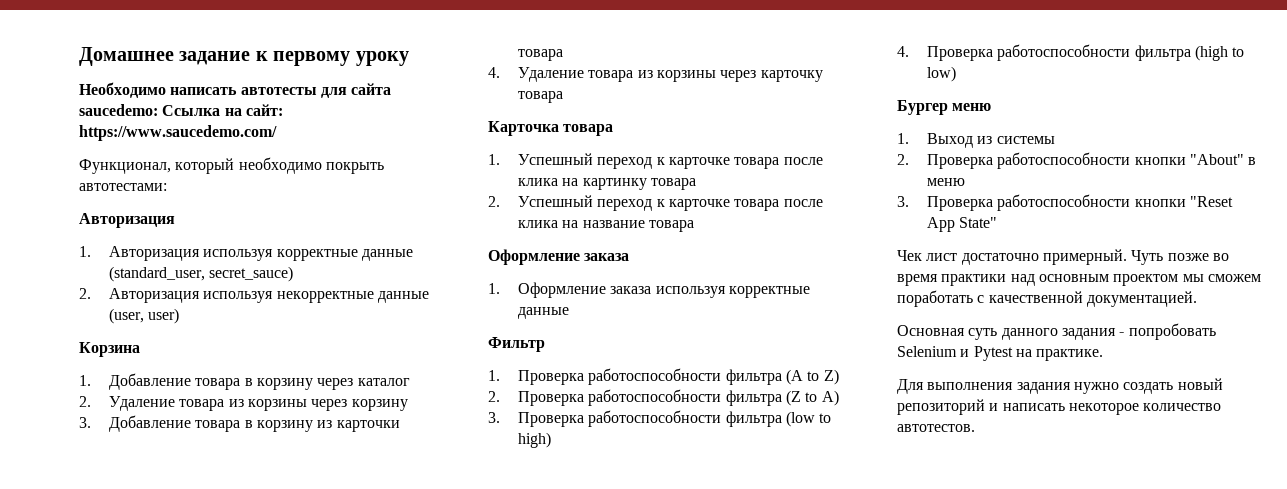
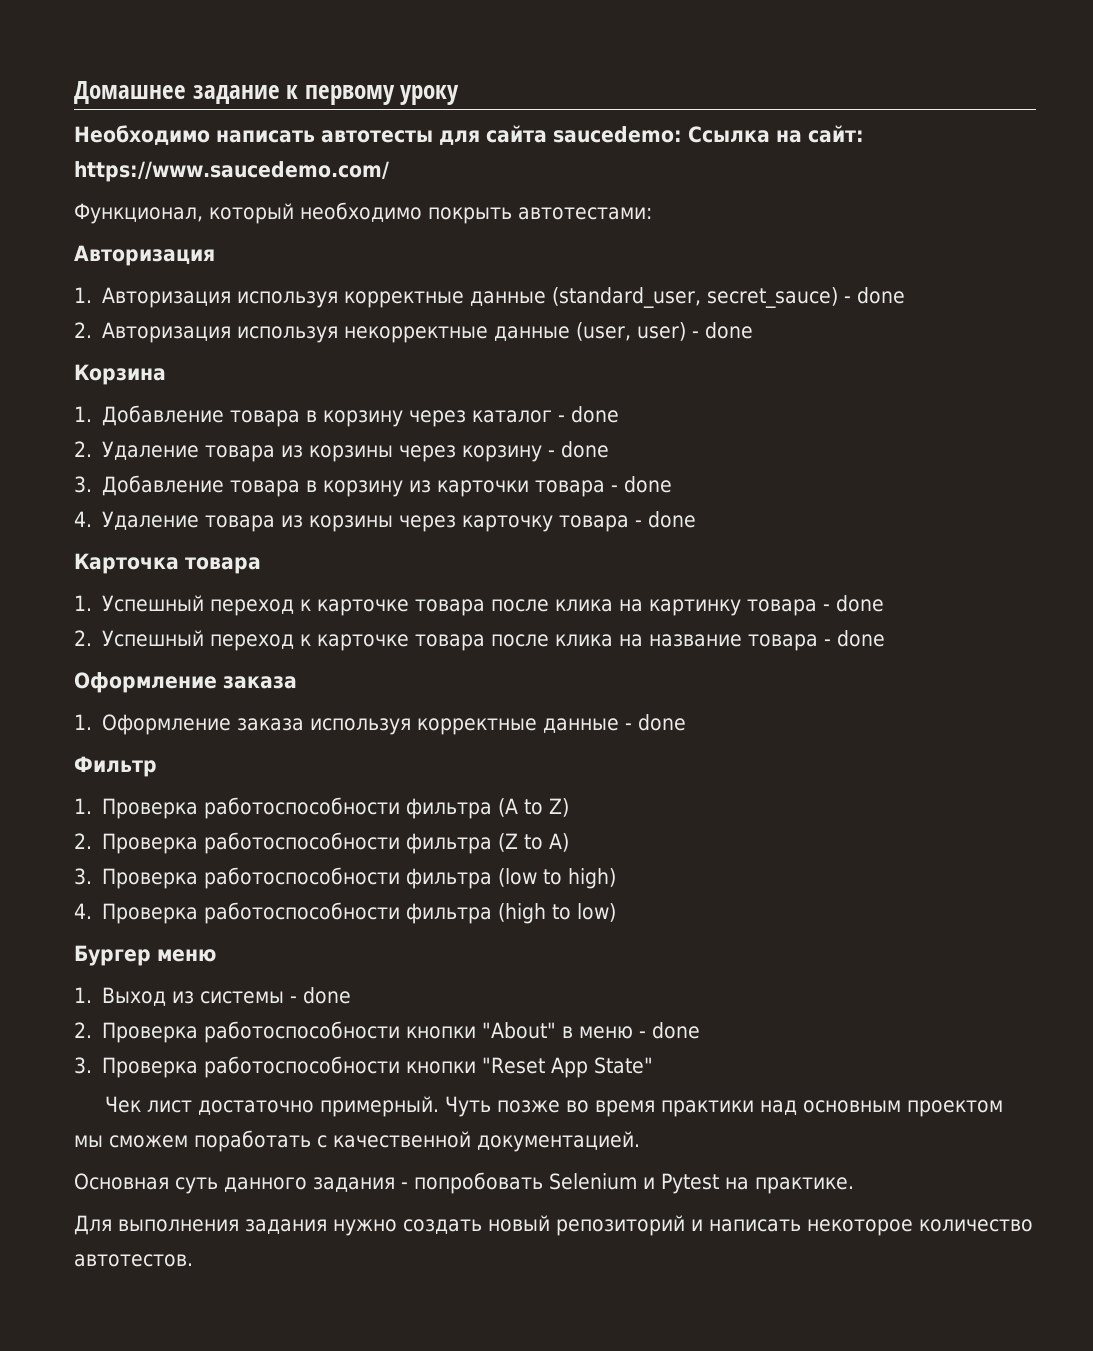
- 1. Авторизация используя корректные данные (standard_user, secret_sauce)
+ 1. Авторизация используя корректные данные (standard_user, secret_sauce) - done
- 2. Авторизация используя некорректные данные (user, user)
+ 2. Авторизация используя некорректные данные (user, user) - done
- 1. Добавление товара в корзину через каталог
+ 1. Добавление товара в корзину через каталог - done
- 2. Удаление товара из корзины через корзину
+ 2. Удаление товара из корзины через корзину - done
- 3. Добавление товара в корзину из карточки товара
+ 3. Добавление товара в корзину из карточки товара - done
- 4. Удаление товара из корзины через карточку товара
+ 4. Удаление товара из корзины через карточку товара - done
- 1. Успешный переход к карточке товара после клика на картинку товара
+ 1. Успешный переход к карточке товара после клика на картинку товара - done
- 2. Успешный переход к карточке товара после клика на название товара
+ 2. Успешный переход к карточке товара после клика на название товара - done
- 1. Оформление заказа используя корректные данные
+ 1. Оформление заказа используя корректные данные - done
- 1. Выход из системы
+ 1. Выход из системы - done
- 2. Проверка работоспособности кнопки "About" в меню
+ 2. Проверка работоспособности кнопки "About" в меню - done

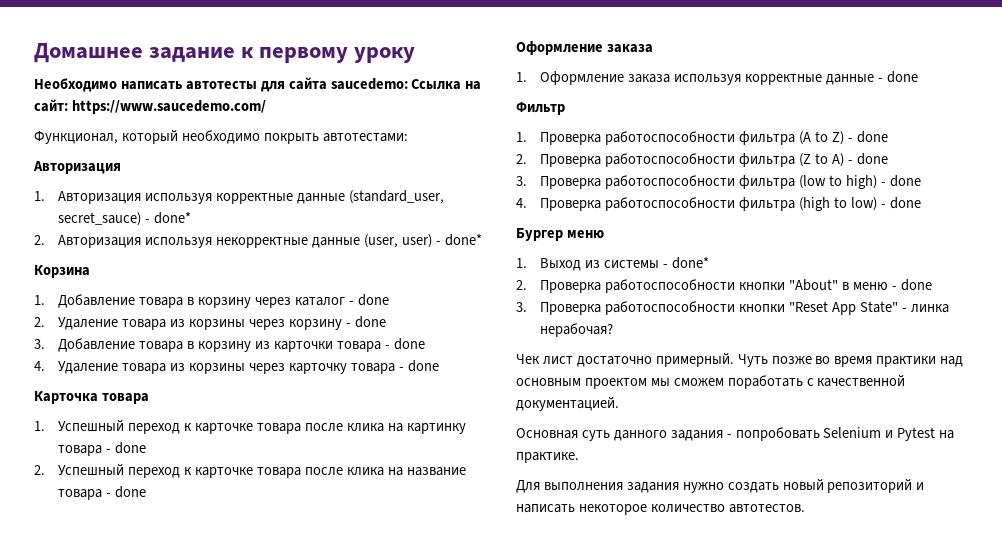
- 1. Авторизация используя корректные данные (standard_user, secret_sauce) - done
+ 1. Авторизация используя корректные данные (standard_user, secret_sauce) - done*
- 2. Авторизация используя некорректные данные (user, user) - done
+ 2. Авторизация используя некорректные данные (user, user) - done*
- 1. Проверка работоспособности фильтра (A to Z)
+ 1. Проверка работоспособности фильтра (A to Z) - done
- 2. Проверка работоспособности фильтра (Z to A)
+ 2. Проверка работоспособности фильтра (Z to A) - done
- 3. Проверка работоспособности фильтра (low to high)
+ 3. Проверка работоспособности фильтра (low to high) - done
- 4. Проверка работоспособности фильтра (high to low)
+ 4. Проверка работоспособности фильтра (high to low) - done
- 1. Выход из системы - done
+ 1. Выход из системы - done*
- 3. Проверка работоспособности кнопки "Reset App State"
+ 3. Проверка работоспособности кнопки "Reset App State" - линка нерабочая?

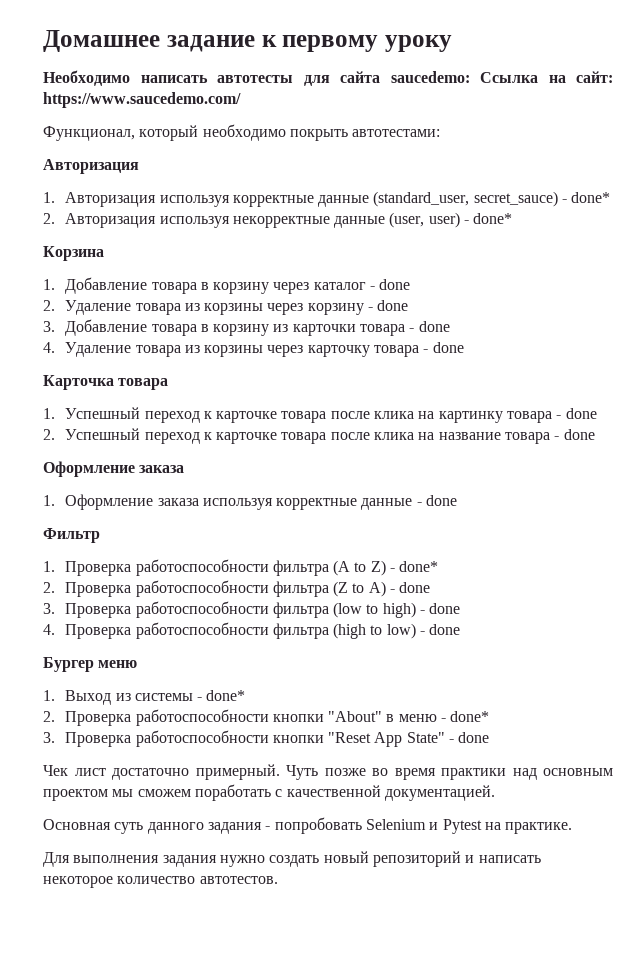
- 1. Проверка работоспособности фильтра (A to Z) - done
+ 1. Проверка работоспособности фильтра (A to Z) - done*
- 2. Проверка работоспособности кнопки "About" в меню - done
+ 2. Проверка работоспособности кнопки "About" в меню - done*
- 3. Проверка работоспособности кнопки "Reset App State" - линка нерабочая?
+ 3. Проверка работоспособности кнопки "Reset App State" - done

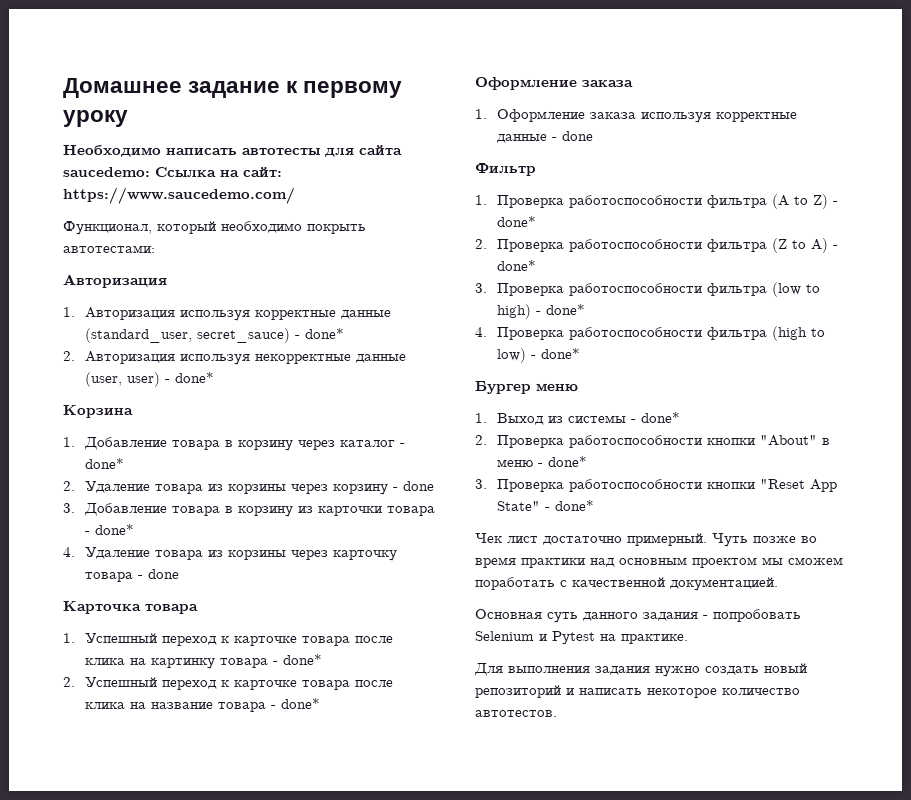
- 1. Добавление товара в корзину через каталог - done
+ 1. Добавление товара в корзину через каталог - done*
- 3. Добавление товара в корзину из карточки товара - done
+ 3. Добавление товара в корзину из карточки товара - done*
- 1. Успешный переход к карточке товара после клика на картинку товара - done
+ 1. Успешный переход к карточке товара после клика на картинку товара - done*
- 2. Успешный переход к карточке товара после клика на название товара - done
+ 2. Успешный переход к карточке товара после клика на название товара - done*
- 2. Проверка работоспособности фильтра (Z to A) - done
+ 2. Проверка работоспособности фильтра (Z to A) - done*
- 3. Проверка работоспособности фильтра (low to high) - done
+ 3. Проверка работоспособности фильтра (low to high) - done*
- 4. Проверка работоспособности фильтра (high to low) - done
+ 4. Проверка работоспособности фильтра (high to low) - done*
- 3. Проверка работоспособности кнопки "Reset App State" - done
+ 3. Проверка работоспособности кнопки "Reset App State" - done*

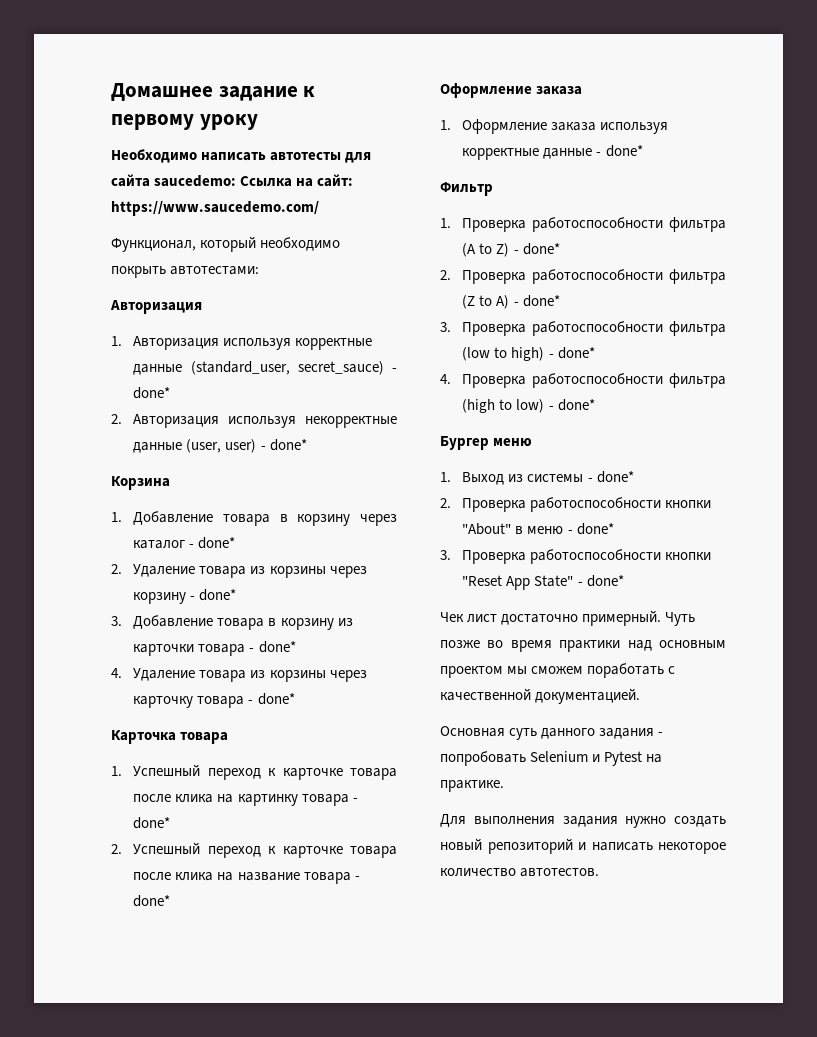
- 2. Удаление товара из корзины через корзину - done
+ 2. Удаление товара из корзины через корзину - done*
- 4. Удаление товара из корзины через карточку товара - done
+ 4. Удаление товара из корзины через карточку товара - done*
- 1. Оформление заказа используя корректные данные - done
+ 1. Оформление заказа используя корректные данные - done*

